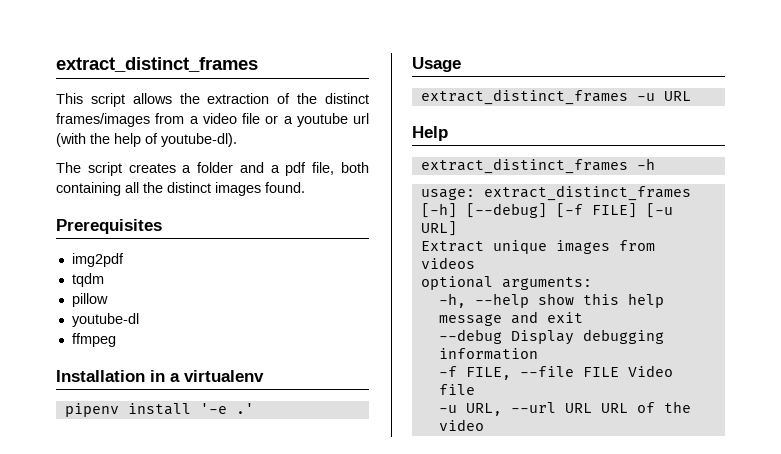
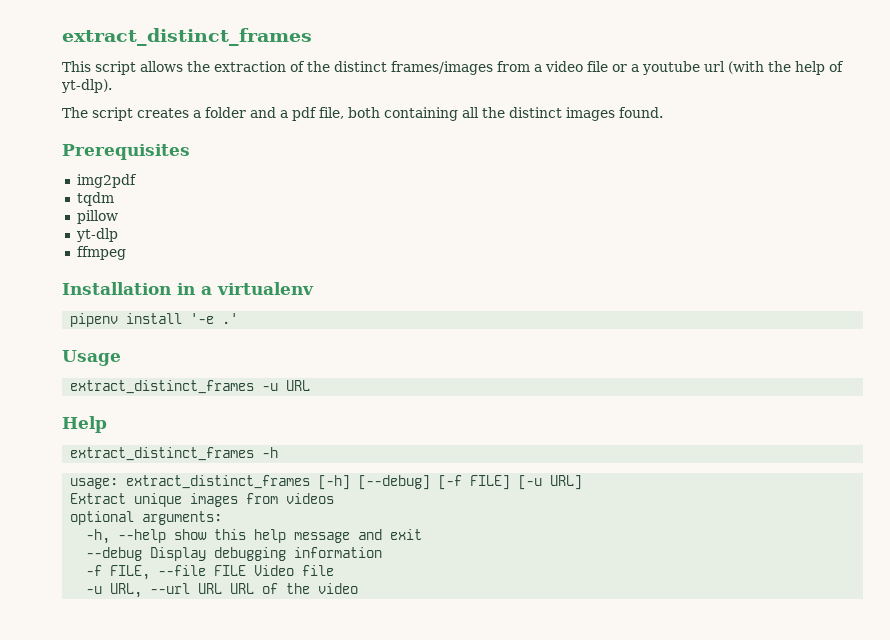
- This script allows the extraction of the distinct frames/images from a video file or a youtube url (with the help of youtube-dl).
+ This script allows the extraction of the distinct frames/images from a video file or a youtube url (with the help of yt-dlp).
- youtube-dl
+ yt-dlp

